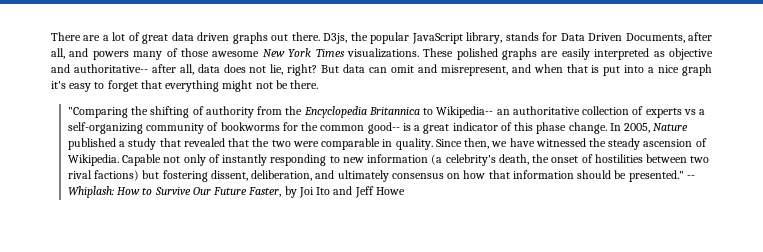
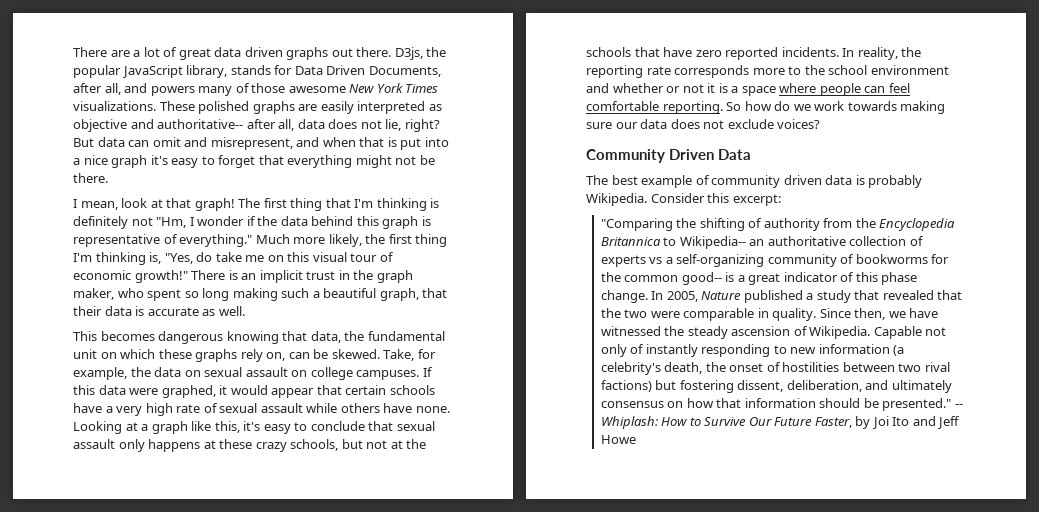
+ I mean, look at that graph! The first thing that I'm thinking is definitely not "Hm, I wonder if the data behind this graph is representative of everything." Much more likely, the first thing I'm thinking is, "Yes, do take me on this visual tour of economic growth!" There is an implicit trust in the graph maker, who spent so long making such a beautiful graph, that their data is accurate as well.
+ This becomes dangerous knowing that data, the fundamental unit on which these graphs rely on, can be skewed. Take, for example, the data on sexual assault on college campuses. If this data were graphed, it would appear that certain schools have a very high rate of sexual assault while others have none. Looking at a graph like this, it's easy to conclude that sexual assault only happens at these crazy schools, but not at the schools that have zero reported incidents. In reality, the reporting rate corresponds more to the school environment and whether or not it is a space where people can feel comfortable reporting. So how do we work towards making sure our data does not exclude voices?
+ Community Driven Data
+ The best example of community driven data is probably Wikipedia. Consider this excerpt:

